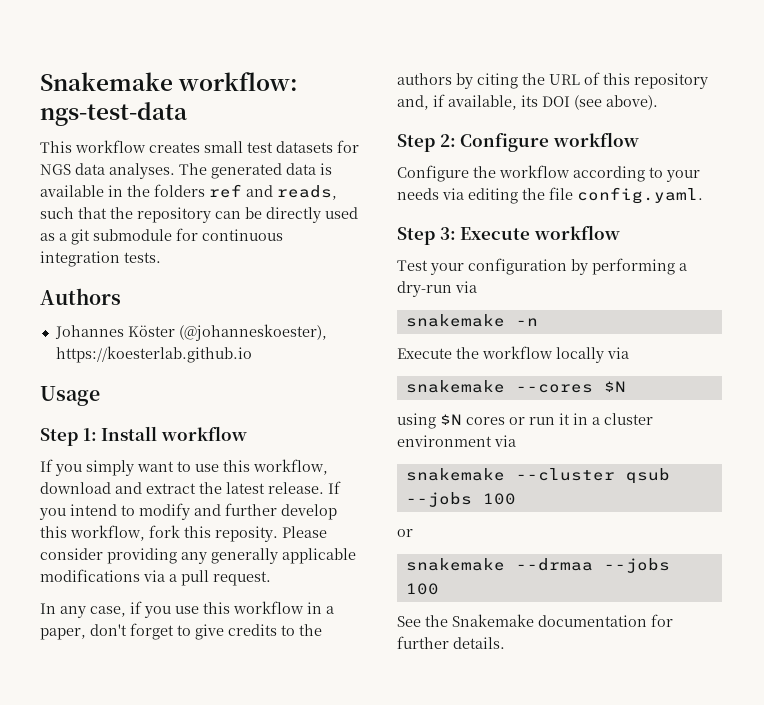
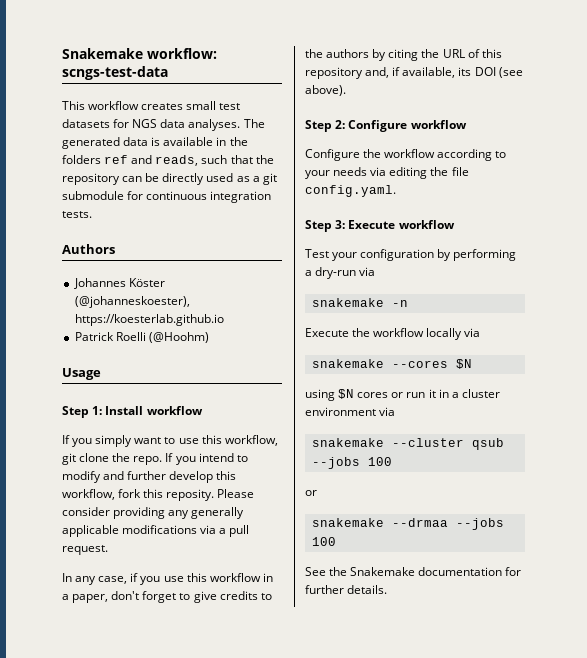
- Snakemake workflow: ngs-test-data
+ Snakemake workflow: scngs-test-data
+ Patrick Roelli (@Hoohm)
- If you simply want to use this workflow, download and extract the latest release.
+ If you simply want to use this workflow, git clone the repo.

